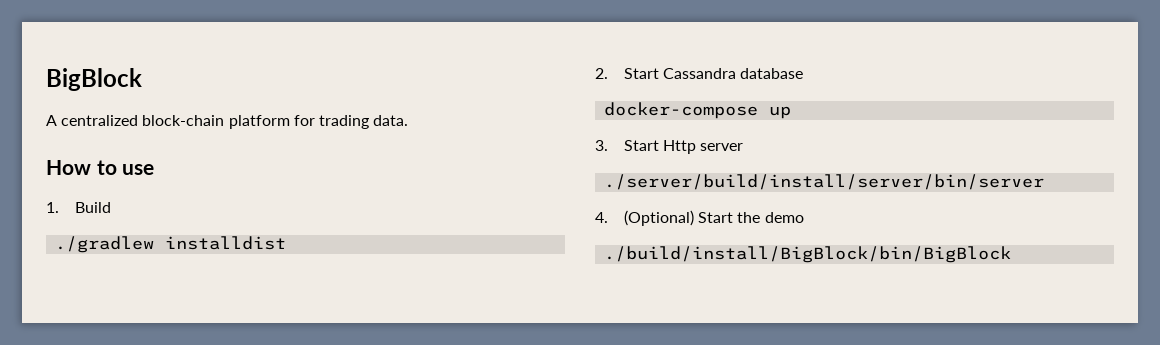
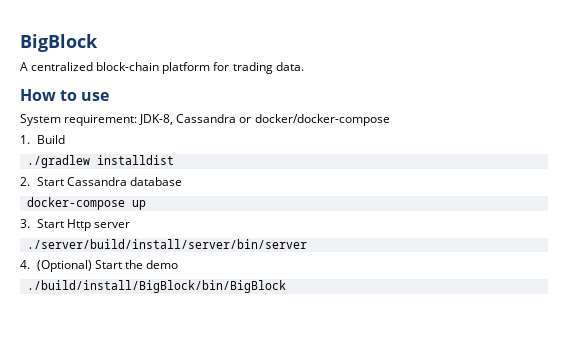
+ System requirement: JDK-8, Cassandra or docker/docker-compose

